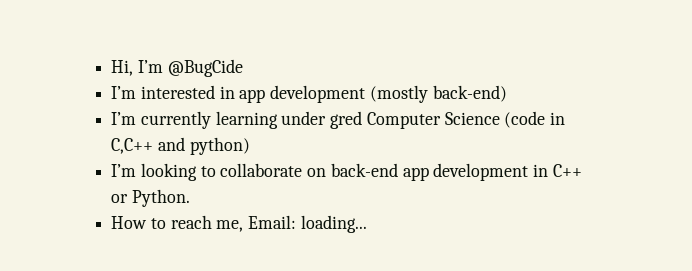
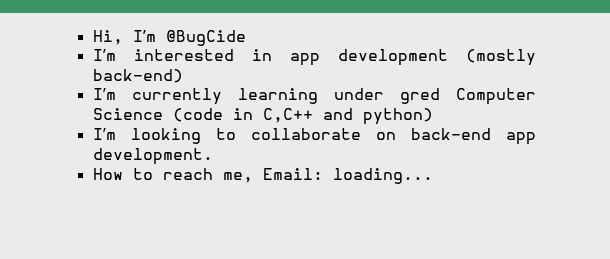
- I’m looking to collaborate on back-end app development in C++ or Python.
+ I’m looking to collaborate on back-end app development.

